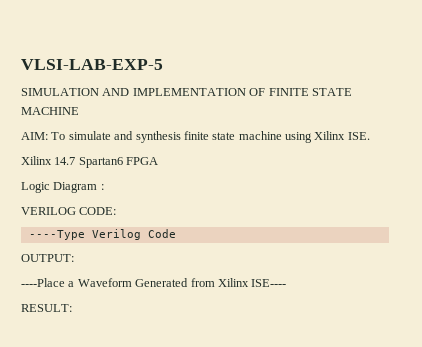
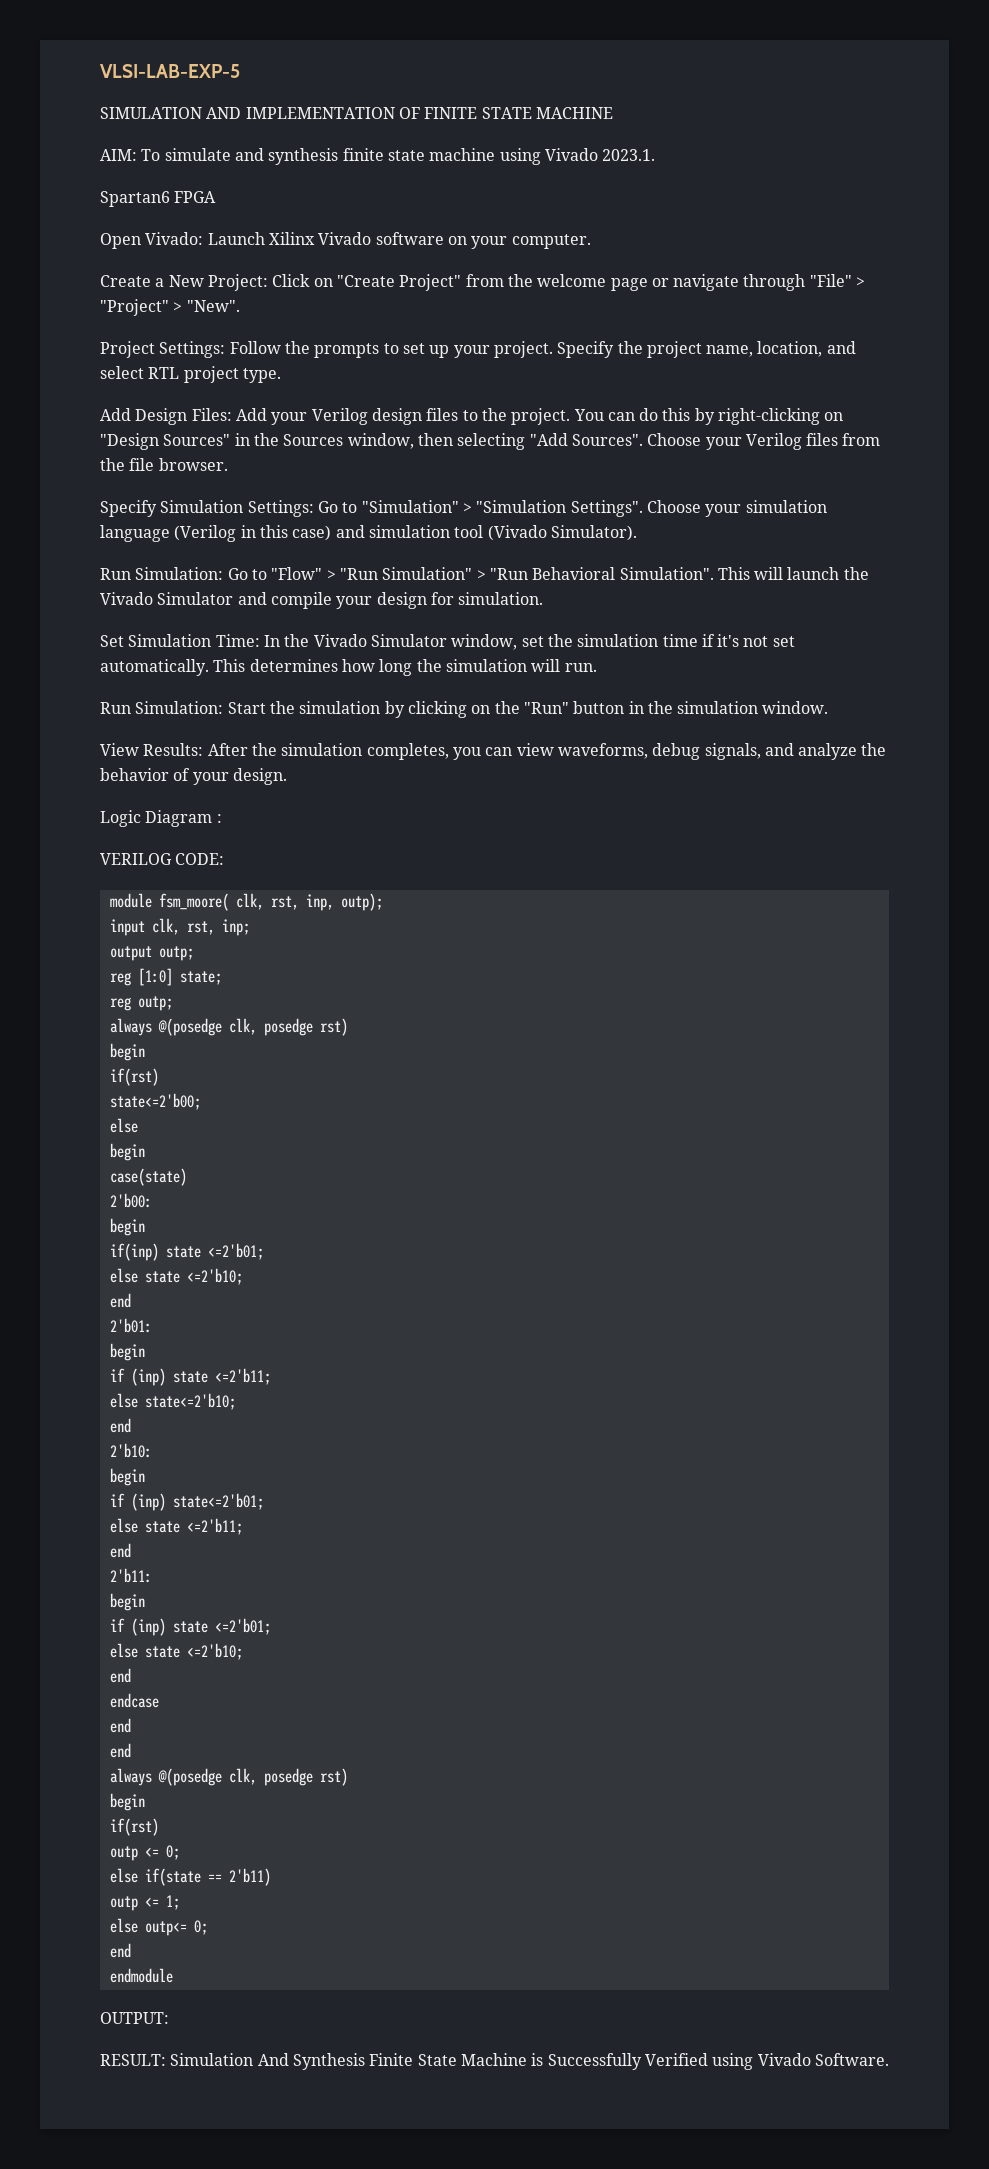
- AIM: To simulate and synthesis finite state machine using Xilinx ISE.
- Xilinx 14.7 Spartan6 FPGA
+ AIM: To simulate and synthesis finite state machine using Vivado 2023.1.
+ Spartan6 FPGA
+ Open Vivado: Launch Xilinx Vivado software on your computer.
+ Create a New Project: Click on "Create Project" from the welcome page or navigate through "File" > "Project" > "New".
+ Project Settings: Follow the prompts to set up your project. Specify the project name, location, and select RTL project type.
+ Add Design Files: Add your Verilog design files to the project. You can do this by right-clicking on "Design Sources" in the Sources window, then selecting "Add Sources". Choose your Verilog files from the file browser.
+ Specify Simulation Settings: Go to "Simulation" > "Simulation Settings". Choose your simulation language (Verilog in this case) and simulation tool (Vivado Simulator).
+ Run Simulation: Go to "Flow" > "Run Simulation" > "Run Behavioral Simulation". This will launch the Vivado Simulator and compile your design for simulation.
+ Set Simulation Time: In the Vivado Simulator window, set the simulation time if it's not set automatically. This determines how long the simulation will run.
+ Run Simulation: Start the simulation by clicking on the "Run" button in the simulation window.
+ View Results: After the simulation completes, you can view waveforms, debug signals, and analyze the behavior of your design.
- ----Type Verilog Code
+ module fsm_moore( clk, rst, inp, outp);
+ input clk, rst, inp;
+ output outp;
+ reg [1:0] state;
+ reg outp;
+ always @(posedge clk, posedge rst)
+ begin
+ if(rst)
+ state<=2'b00;
+ else
+ begin
+ case(state)
+ 2'b00:
+ begin
+ if(inp) state <=2'b01;
+ else state <=2'b10;
+ end
+ 2'b01:
+ begin
+ if (inp) state <=2'b11;
+ else state<=2'b10;
+ end
+ 2'b10:
+ begin
+ if (inp) state<=2'b01;
+ else state <=2'b11;
+ end
+ 2'b11:
+ begin
+ if (inp) state <=2'b01;
+ else state <=2'b10;
+ end
+ endcase
+ end
+ end
+ always @(posedge clk, posedge rst)
+ begin
+ if(rst)
+ outp <= 0;
+ else if(state == 2'b11)
+ outp <= 1;
+ else outp<= 0;
+ end
+ endmodule
  OUTPUT:
- ----Place a Waveform Generated from Xilinx ISE----
- RESULT:
+ RESULT: Simulation And Synthesis Finite State Machine is Successfully Verified using Vivado Software.

